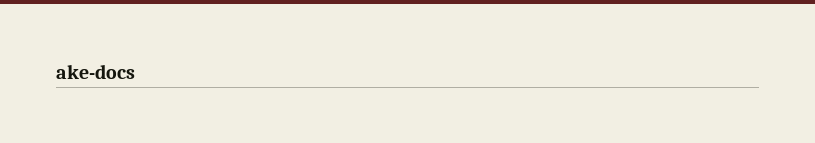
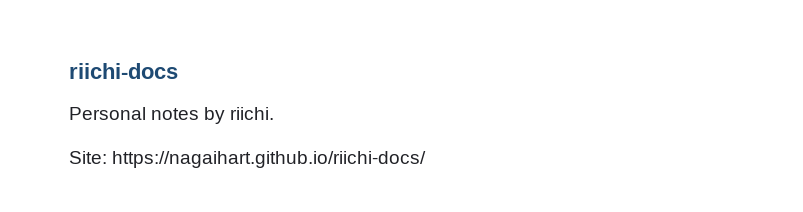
- ake-docs
+ riichi-docs
+ Personal notes by riichi.
+ Site: https://nagaihart.github.io/riichi-docs/

